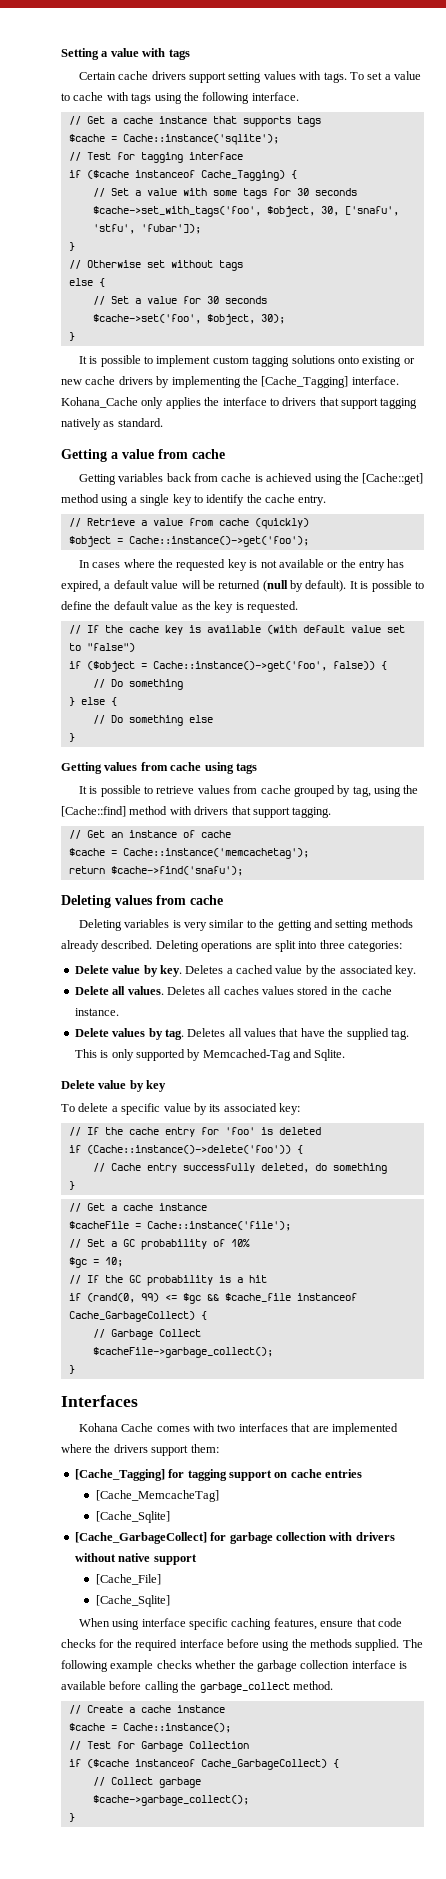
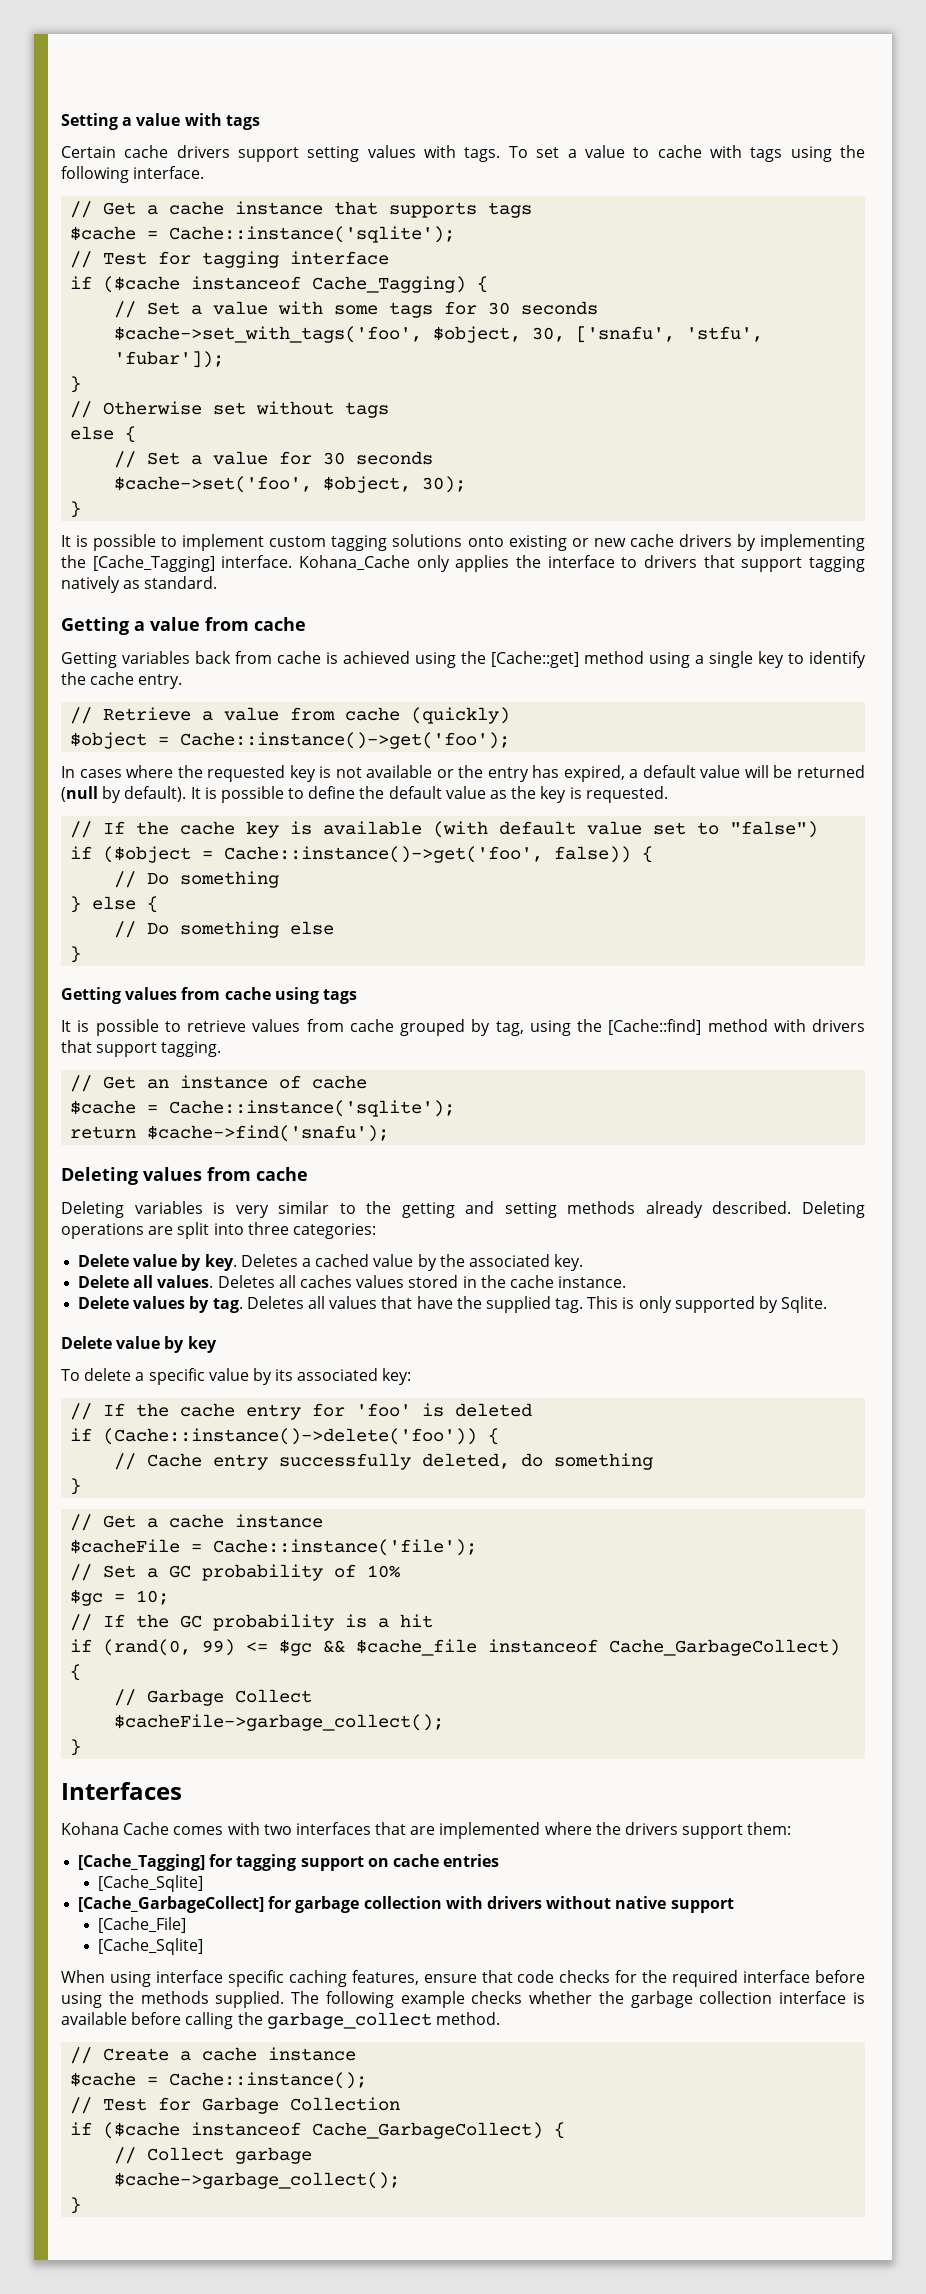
  // Get an instance of cache
- $cache = Cache::instance('memcachetag');
+ $cache = Cache::instance('sqlite');
- This is only supported by Memcached-Tag and Sqlite.
+ This is only supported by Sqlite.
- [Cache_MemcacheTag]

